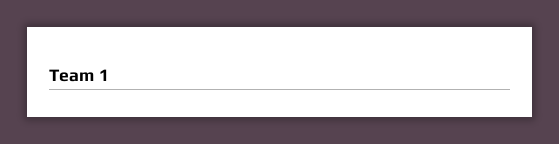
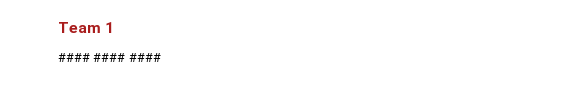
+ #### #### ####

